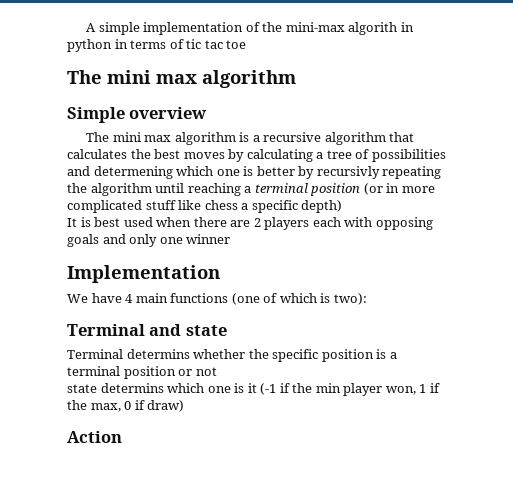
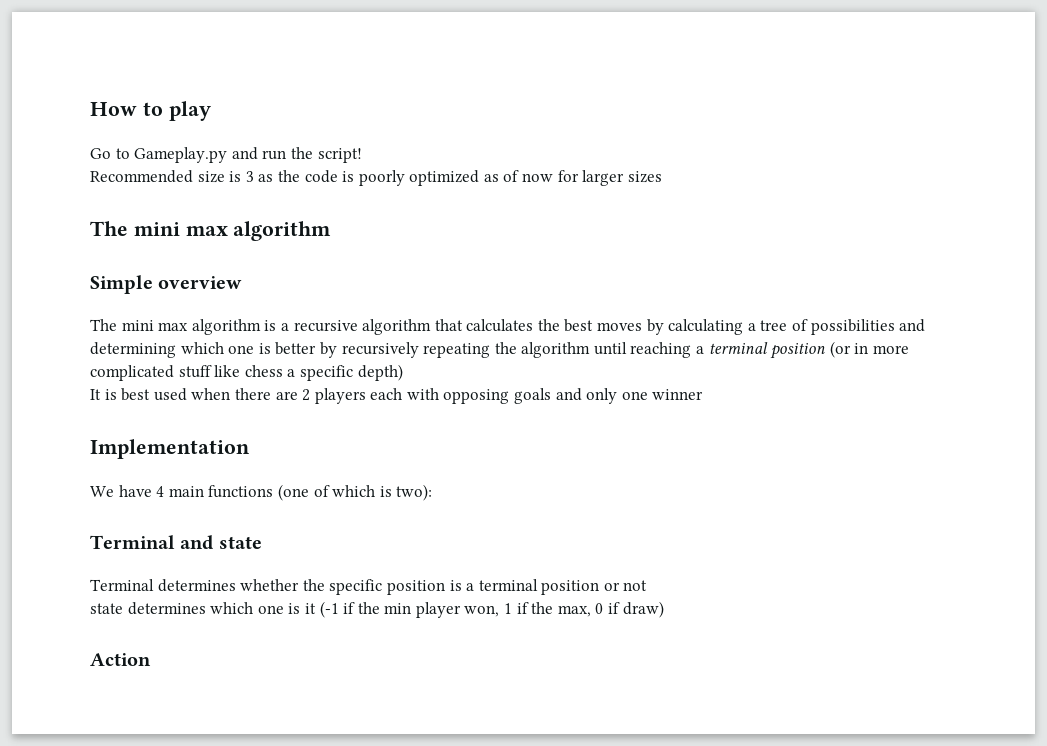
- A simple implementation of the mini-max algorith in python in terms of tic tac toe
+ How to play
+ Go to Gameplay.py and run the script!
+ Recommended size is 3 as the code is poorly optimized as of now for larger sizes
- The mini max algorithm is a recursive algorithm that calculates the best moves by calculating a tree of possibilities and determening which one is better by recursivly repeating the algorithm until reaching a terminal position (or in more complicated stuff like chess a specific depth)
+ The mini max algorithm is a recursive algorithm that calculates the best moves by calculating a tree of possibilities and determining which one is better by recursively repeating the algorithm until reaching a terminal position (or in more complicated stuff like chess a specific depth)
- Terminal determins whether the specific position is a terminal position or not
+ Terminal determines whether the specific position is a terminal position or not
- state determins which one is it (-1 if the min player won, 1 if the max, 0 if draw)
+ state determines which one is it (-1 if the min player won, 1 if the max, 0 if draw)

